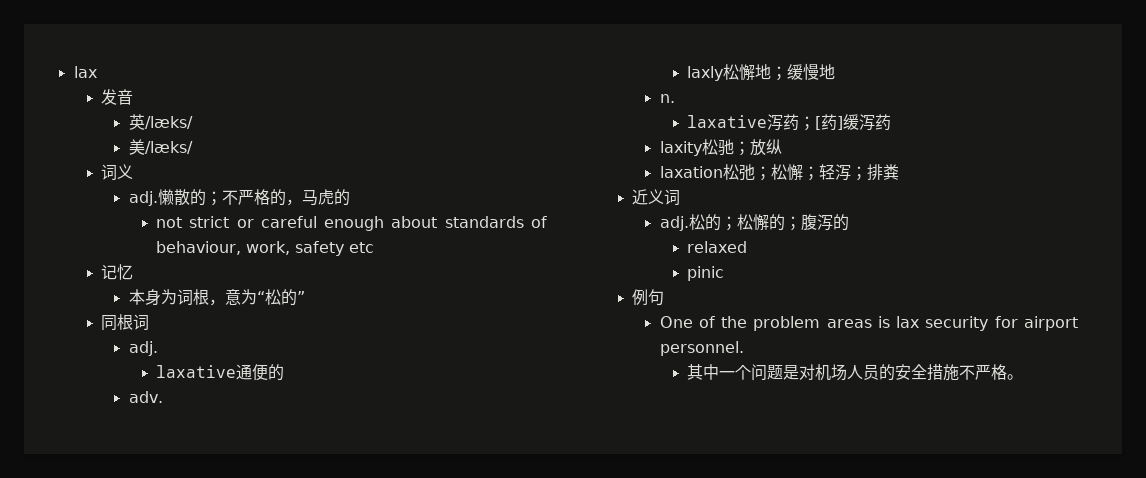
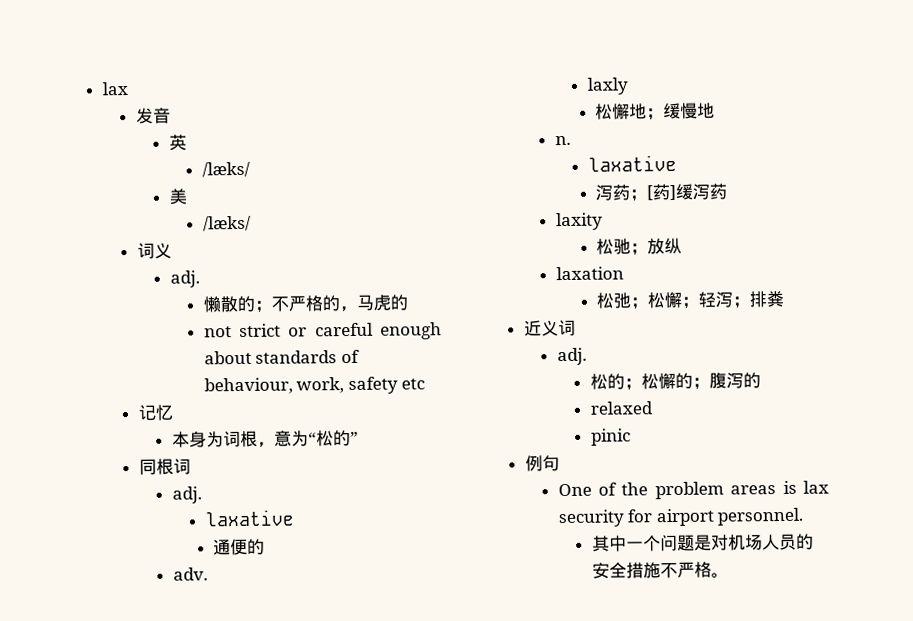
- 英/læks/
+ 英
+ /læks/
- 美/læks/
+ 美
+ /læks/
  词义
- adj.懒散的；不严格的，马虎的
+ adj.
+ 懒散的；不严格的，马虎的
  同根词
  adj.
- laxative通便的
+ laxative
+ 通便的
- laxly松懈地；缓慢地
+ laxly
+ 松懈地；缓慢地
  n.
- laxative泻药；[药]缓泻药
+ laxative
+ 泻药；[药]缓泻药
- laxity松驰；放纵
+ laxity
+ 松驰；放纵
- laxation松弛；松懈；轻泻；排粪
+ laxation
+ 松弛；松懈；轻泻；排粪
  近义词
- adj.松的；松懈的；腹泻的
+ adj.
+ 松的；松懈的；腹泻的

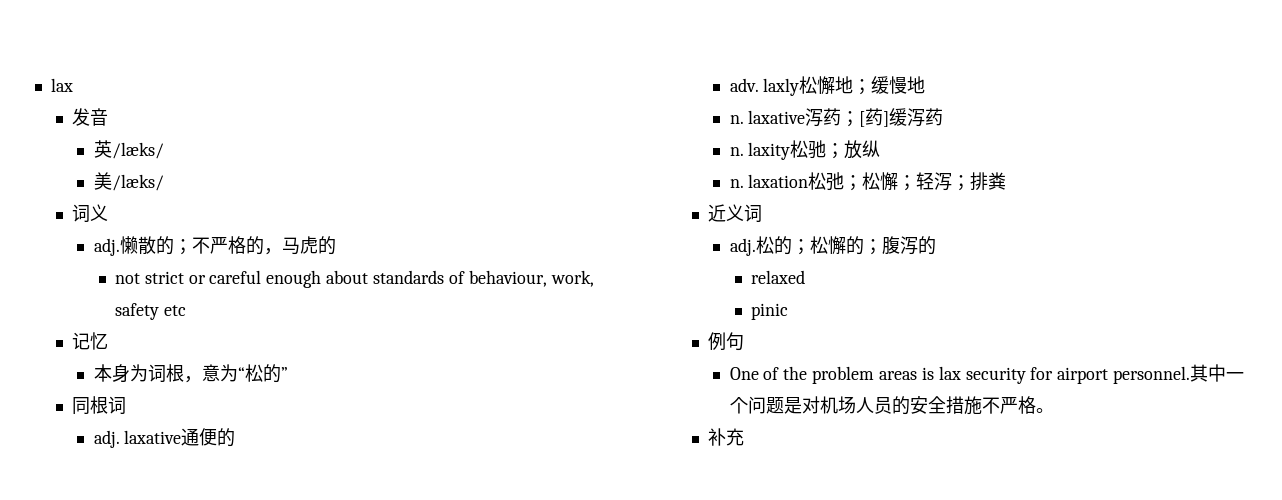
- 英
- /læks/
+ 英/læks/
- 美
- /læks/
+ 美/læks/
  词义
- adj.
- 懒散的；不严格的，马虎的
+ adj.懒散的；不严格的，马虎的
  同根词
- adj.
- laxative
- 通便的
+ adj. laxative通便的
- adv.
- laxly
- 松懈地；缓慢地
+ adv. laxly松懈地；缓慢地
- n.
- laxative
- 泻药；[药]缓泻药
+ n. laxative泻药；[药]缓泻药
- laxity
- 松驰；放纵
+ n. laxity松驰；放纵
- laxation
- 松弛；松懈；轻泻；排粪
+ n. laxation松弛；松懈；轻泻；排粪
  近义词
- adj.
- 松的；松懈的；腹泻的
+ adj.松的；松懈的；腹泻的
- One of the problem areas is lax security for airport personnel.
- 其中一个问题是对机场人员的安全措施不严格。
+ One of the problem areas is lax security for airport personnel.其中一个问题是对机场人员的安全措施不严格。
+ 补充

